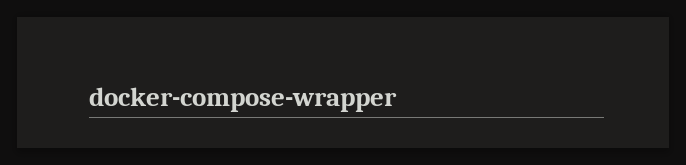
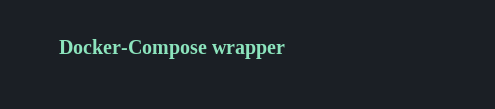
- docker-compose-wrapper
+ Docker-Compose wrapper

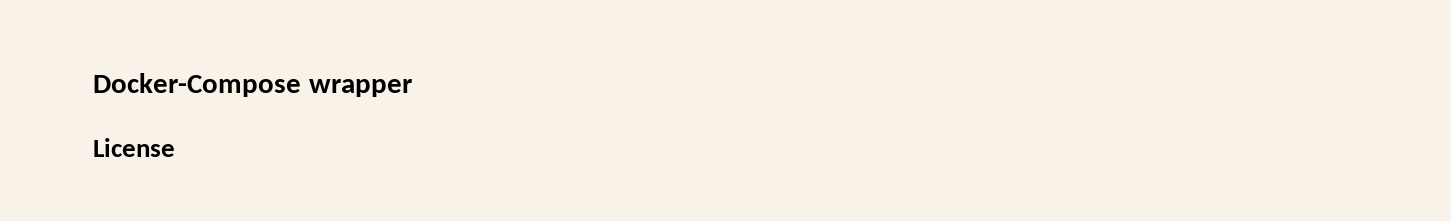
+ License

